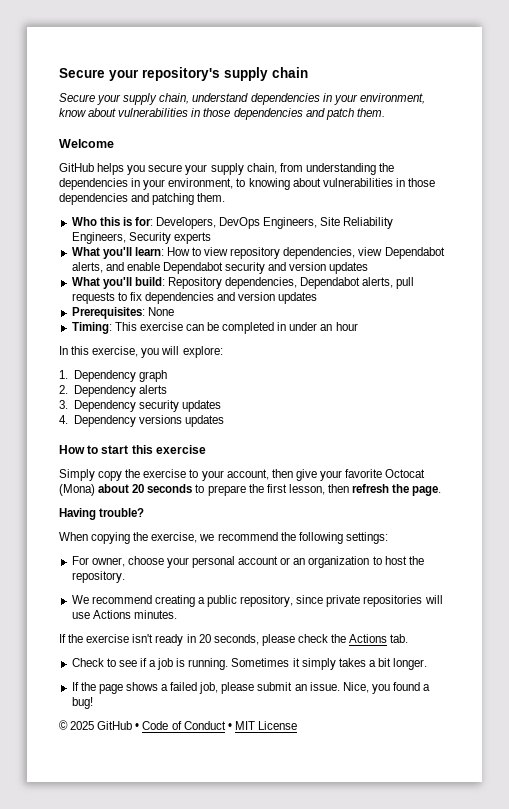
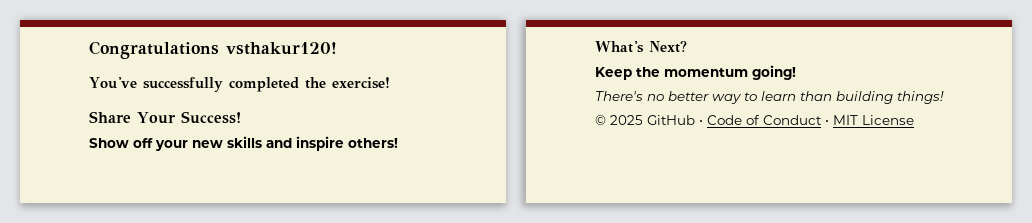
- Secure your repository's supply chain
- Secure your supply chain, understand dependencies in your environment, know about vulnerabilities in those dependencies and patch them.
- Welcome
- GitHub helps you secure your supply chain, from understanding the dependencies in your environment, to knowing about vulnerabilities in those dependencies and patching them.
- Who this is for: Developers, DevOps Engineers, Site Reliability Engineers, Security experts
- What you'll learn: How to view repository dependencies, view Dependabot alerts, and enable Dependabot security and version updates
- What you'll build: Repository dependencies, Dependabot alerts, pull requests to fix dependencies and version updates
- Prerequisites: None
- Timing: This exercise can be completed in under an hour
- In this exercise, you will explore:
- 1. Dependency graph
- 2. Dependency alerts
- 3. Dependency security updates
- 4. Dependency versions updates
- How to start this exercise
- Simply copy the exercise to your account, then give your favorite Octocat (Mona) about 20 seconds to prepare the first lesson, then refresh the page.
- Having trouble?
- When copying the exercise, we recommend the following settings:
- For owner, choose your personal account or an organization to host the repository.
- We recommend creating a public repository, since private repositories will use Actions minutes.
- If the exercise isn't ready in 20 seconds, please check the Actions tab.
- Check to see if a job is running. Sometimes it simply takes a bit longer.
- If the page shows a failed job, please submit an issue. Nice, you found a bug!
+ Congratulations vsthakur120!
+ You've successfully completed the exercise!
+ Share Your Success!
+ Show off your new skills and inspire others!
+ What's Next?
+ Keep the momentum going!
+ There's no better way to learn than building things!

